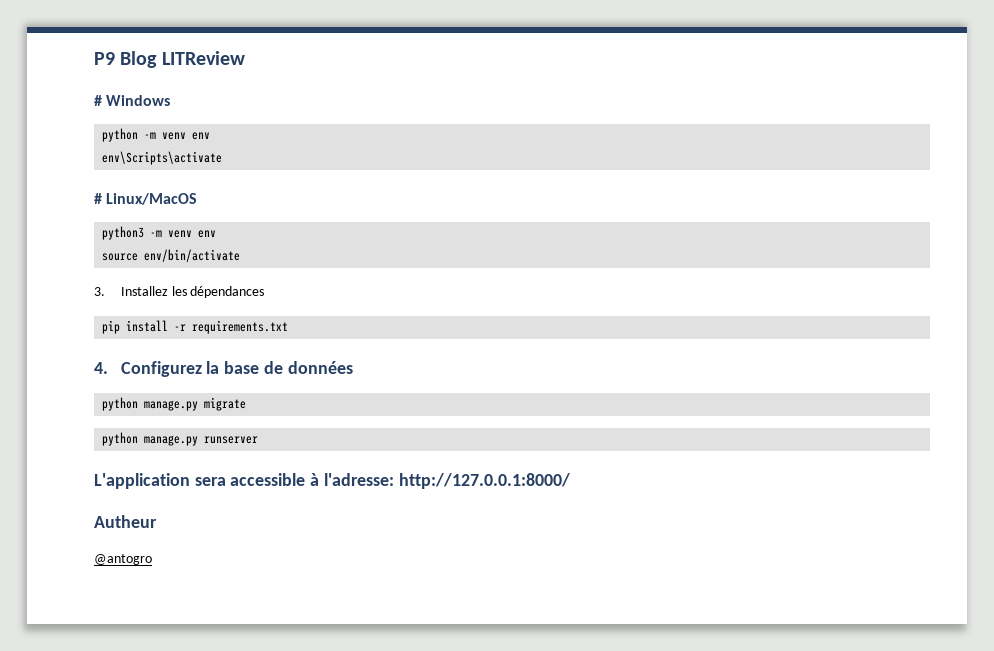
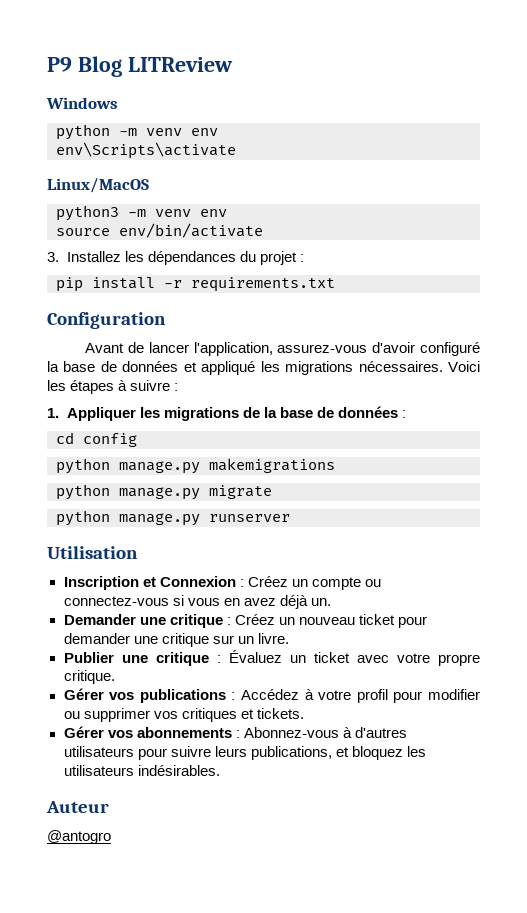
- # Windows
+ Windows
- # Linux/MacOS
+ Linux/MacOS
- 3. Installez les dépendances
+ 3. Installez les dépendances du projet :
- 4. Configurez la base de données
+ Configuration
+ Avant de lancer l'application, assurez-vous d'avoir configuré la base de données et appliqué les migrations nécessaires. Voici les étapes à suivre :
+ 1. Appliquer les migrations de la base de données :
+ cd config
+ python manage.py makemigrations
- L'application sera accessible à l'adresse: http://127.0.0.1:8000/
- Autheur
+ Utilisation
+ Inscription et Connexion : Créez un compte ou connectez-vous si vous en avez déjà un.
+ Demander une critique : Créez un nouveau ticket pour demander une critique sur un livre.
+ Publier une critique : Évaluez un ticket avec votre propre critique.
+ Gérer vos publications : Accédez à votre profil pour modifier ou supprimer vos critiques et tickets.
+ Gérer vos abonnements : Abonnez-vous à d'autres utilisateurs pour suivre leurs publications, et bloquez les utilisateurs indésirables.
+ Auteur

